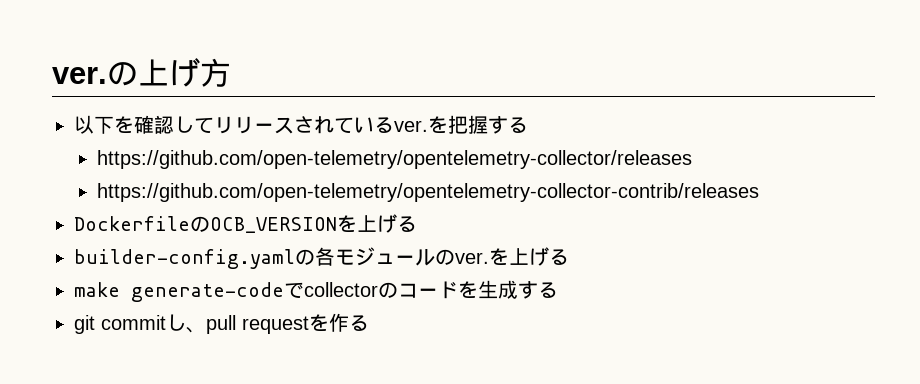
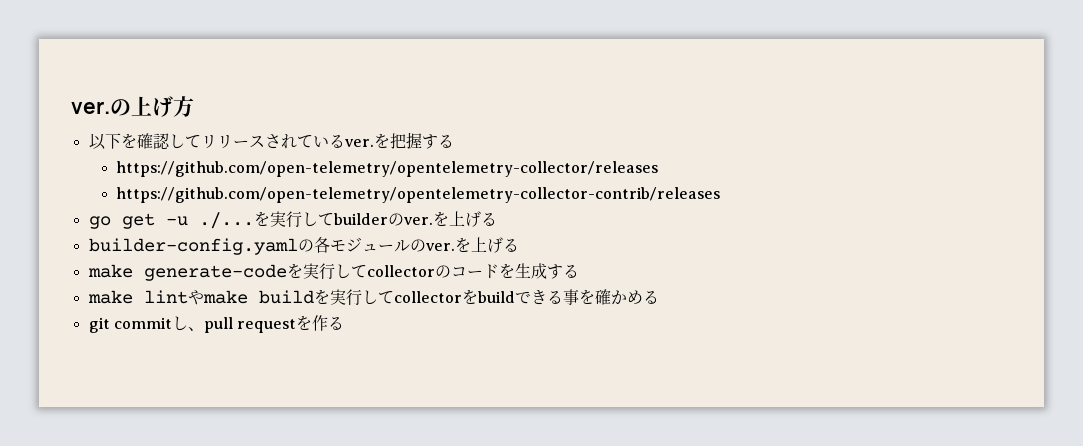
- DockerfileのOCB_VERSIONを上げる
+ go get -u ./...を実行してbuilderのver.を上げる
- make generate-codeでcollectorのコードを生成する
+ make generate-codeを実行してcollectorのコードを生成する
+ make lintやmake buildを実行してcollectorをbuildできる事を確かめる

